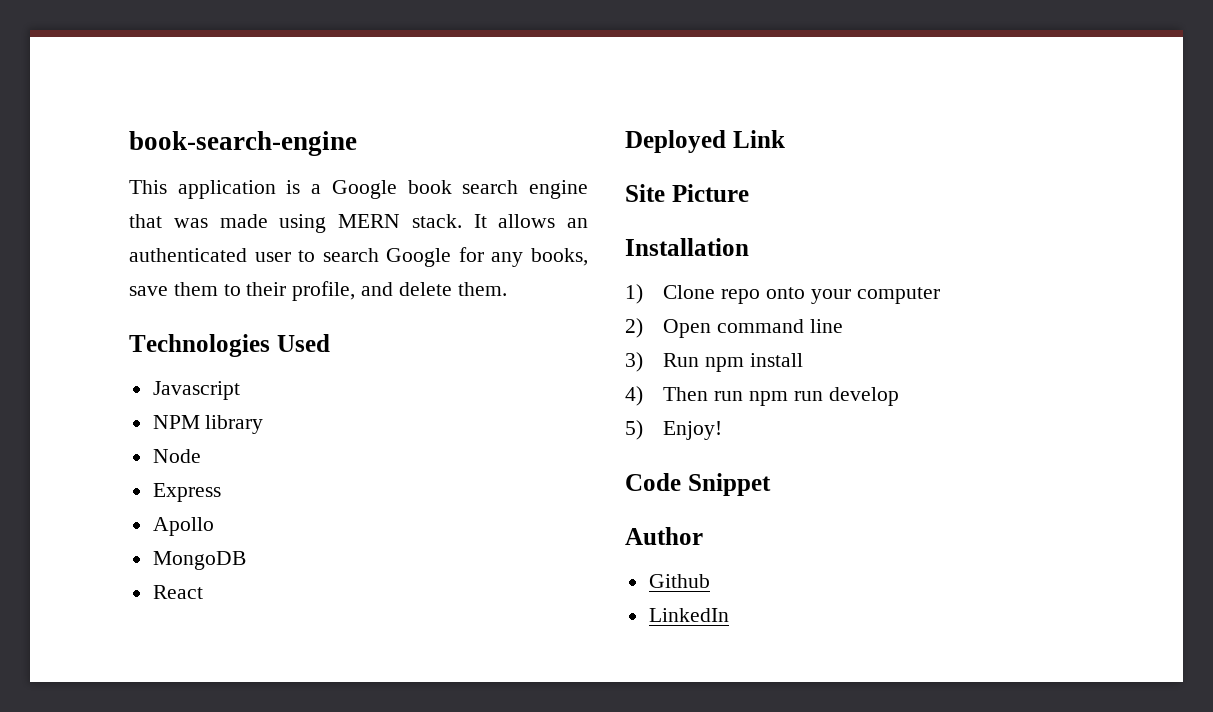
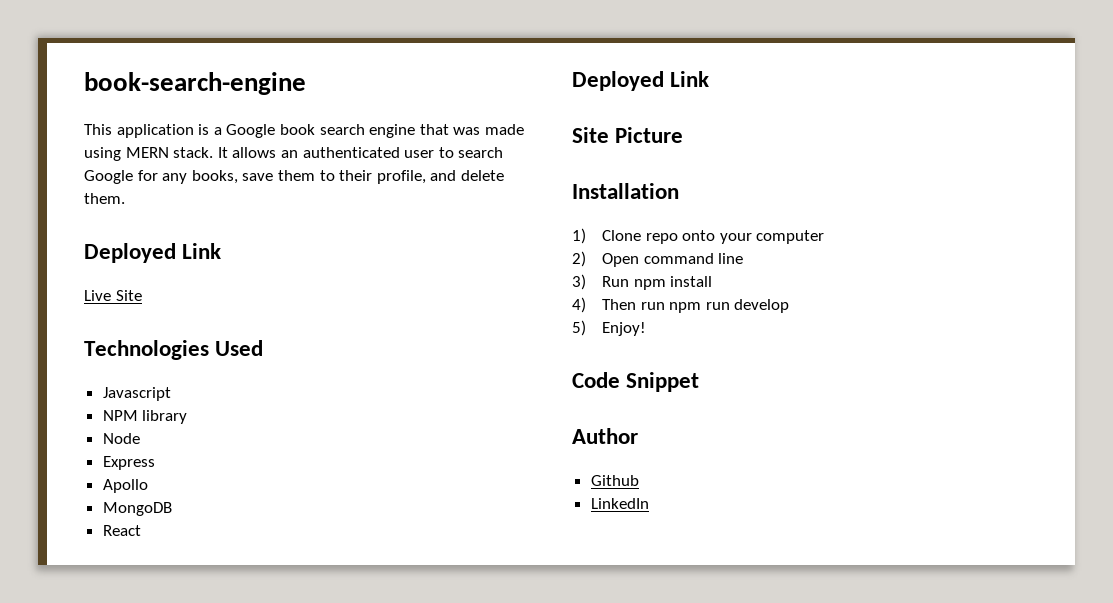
  It allows an authenticated user to search Google for any books, save them to their profile, and delete them.
+ Deployed Link
+ Live Site

